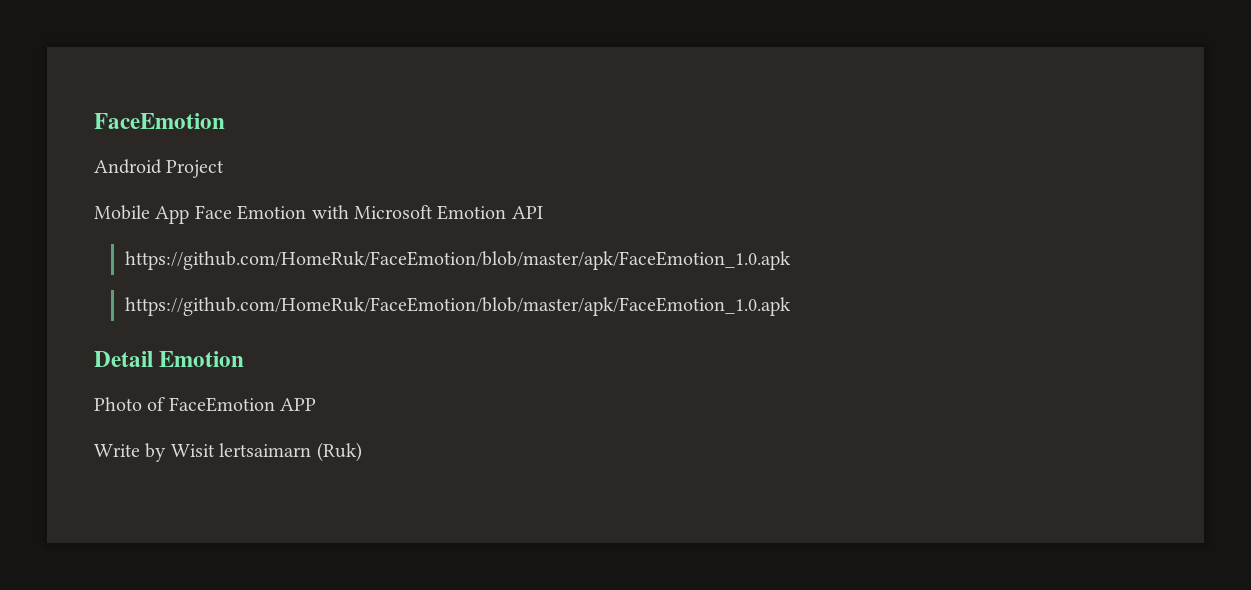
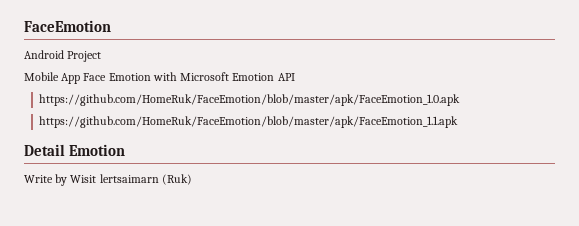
  Mobile App Face Emotion with Microsoft Emotion API
  https://github.com/HomeRuk/FaceEmotion/blob/master/apk/FaceEmotion_1.0.apk
- https://github.com/HomeRuk/FaceEmotion/blob/master/apk/FaceEmotion_1.0.apk
+ https://github.com/HomeRuk/FaceEmotion/blob/master/apk/FaceEmotion_1.1.apk
- Photo of FaceEmotion APP

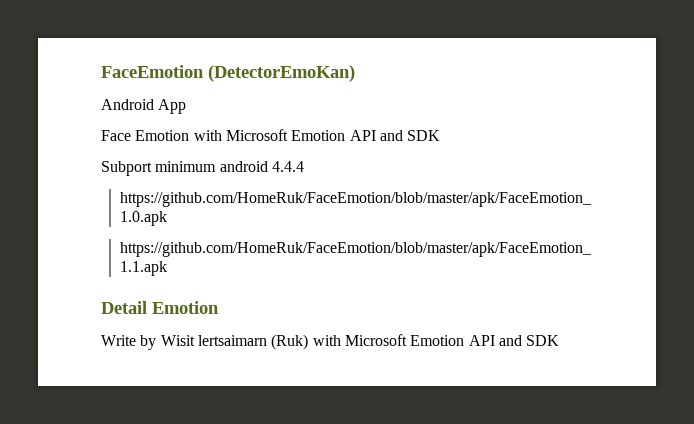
- FaceEmotion
+ FaceEmotion (DetectorEmoKan)
- Android Project
- Mobile App Face Emotion with Microsoft Emotion API
+ Android App
+ Face Emotion with Microsoft Emotion API and SDK
+ Subport minimum android 4.4.4
- Write by Wisit lertsaimarn (Ruk)
+ Write by Wisit lertsaimarn (Ruk) with Microsoft Emotion API and SDK

